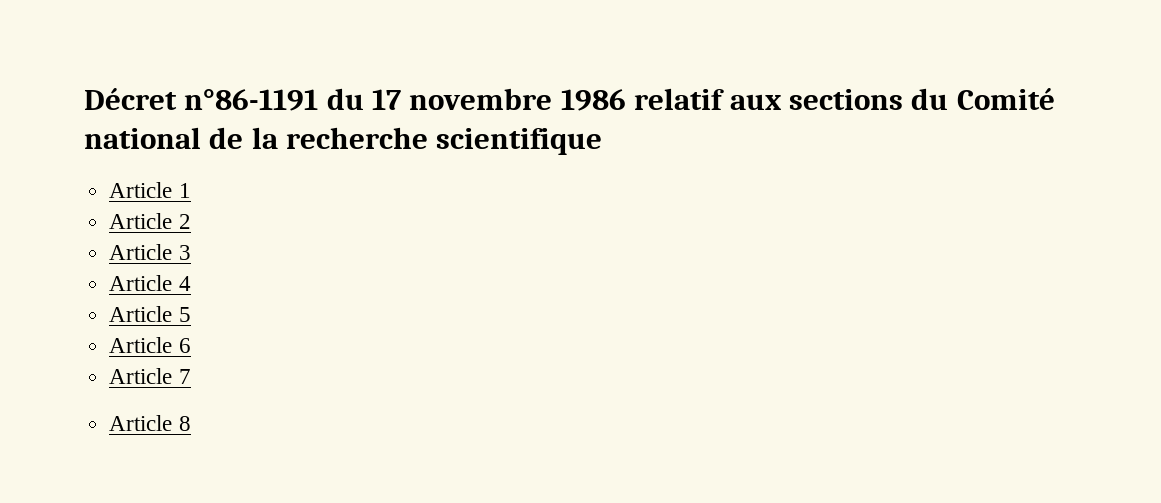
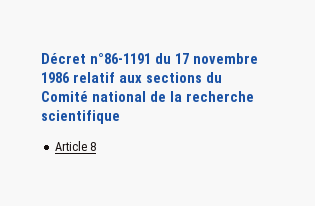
- Article 1
- Article 2
- Article 3
- Article 4
- Article 5
- Article 6
- Article 7

